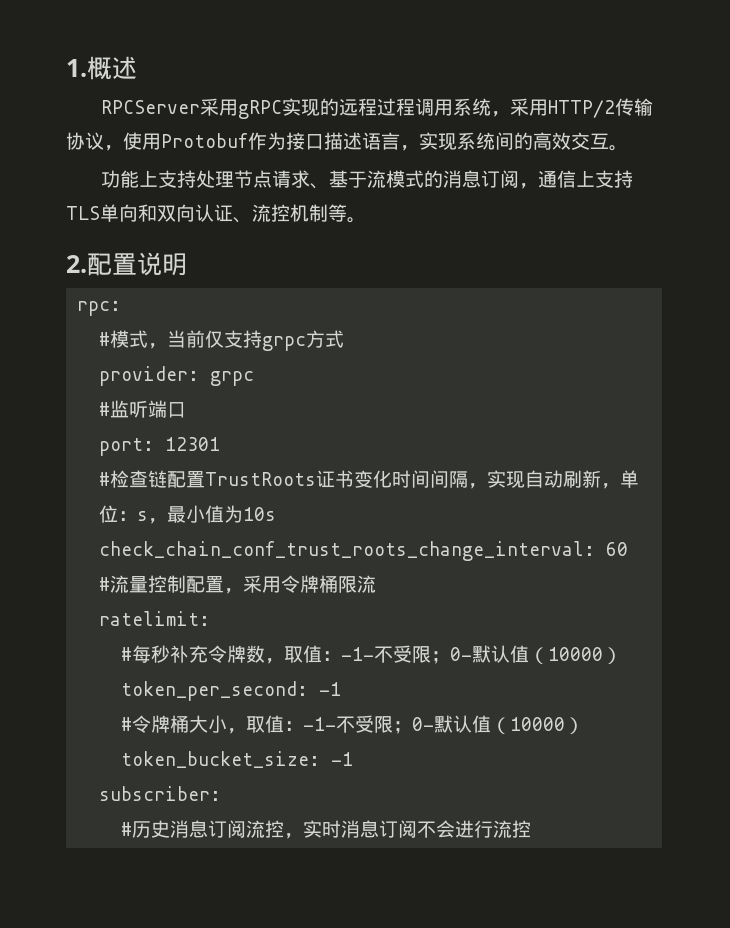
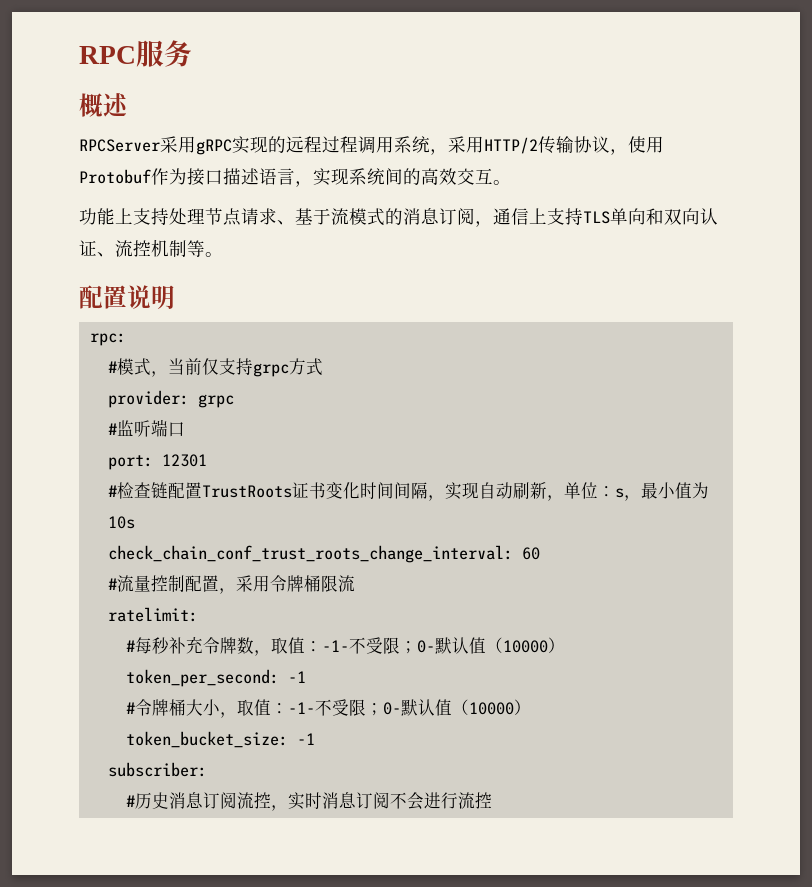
- 1.概述
+ RPC服务
+ 概述
- 2.配置说明
+ 配置说明

